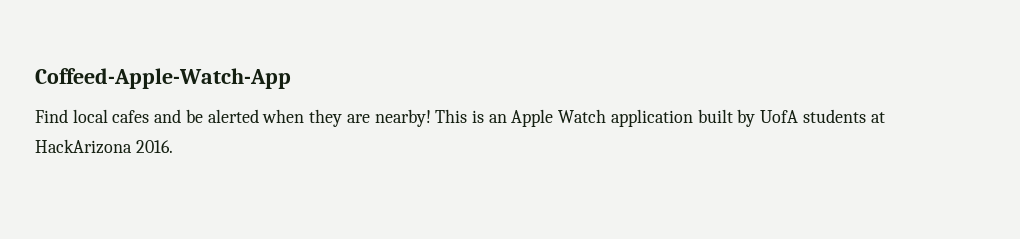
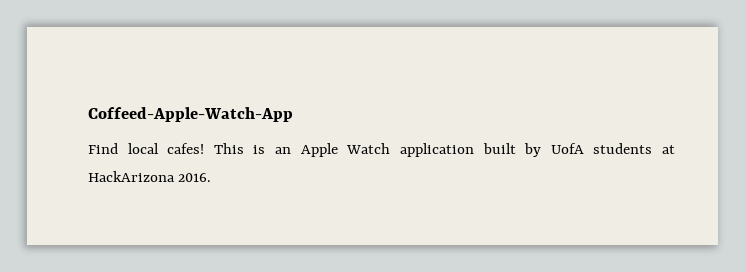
- Find local cafes and be alerted when they are nearby!
+ Find local cafes!

